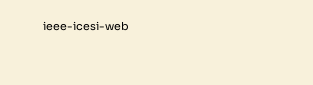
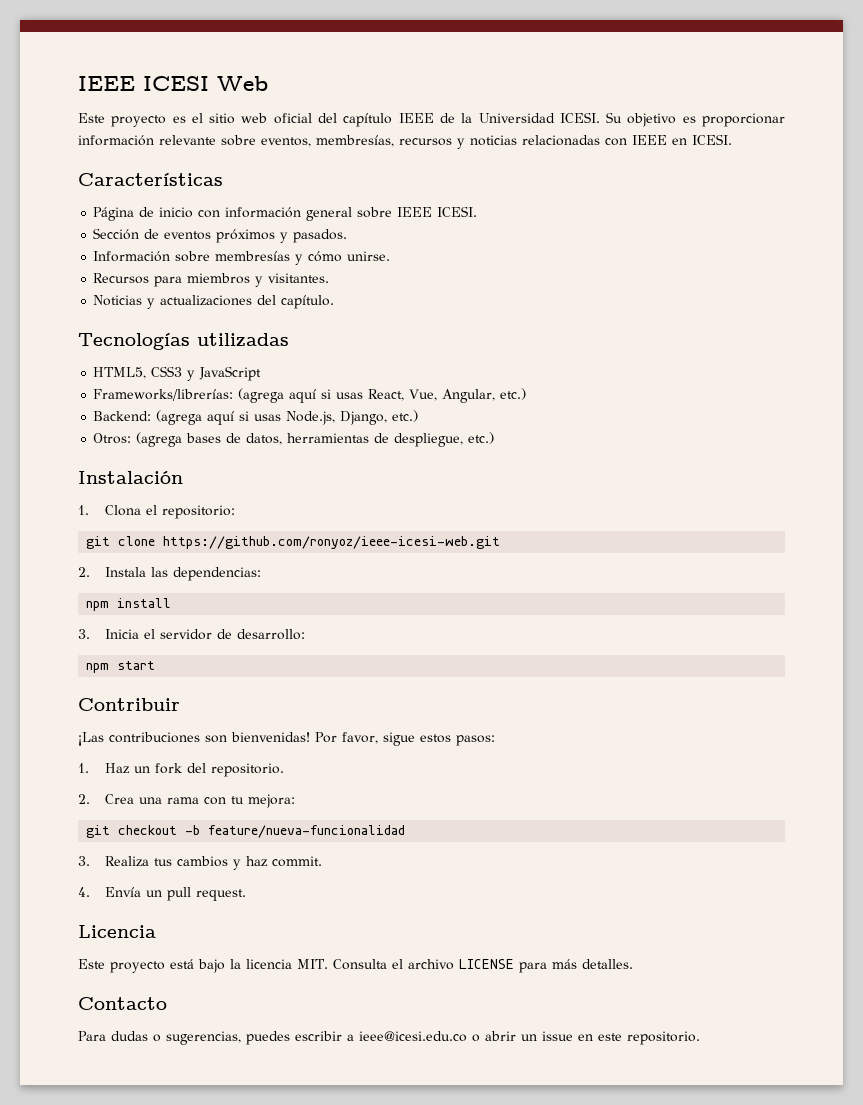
- ieee-icesi-web
+ IEEE ICESI Web
+ Este proyecto es el sitio web oficial del capítulo IEEE de la Universidad ICESI. Su objetivo es proporcionar información relevante sobre eventos, membresías, recursos y noticias relacionadas con IEEE en ICESI.
+ Características
+ Página de inicio con información general sobre IEEE ICESI.
+ Sección de eventos próximos y pasados.
+ Información sobre membresías y cómo unirse.
+ Recursos para miembros y visitantes.
+ Noticias y actualizaciones del capítulo.
+ Tecnologías utilizadas
+ HTML5, CSS3 y JavaScript
+ Frameworks/librerías: (agrega aquí si usas React, Vue, Angular, etc.)
+ Backend: (agrega aquí si usas Node.js, Django, etc.)
+ Otros: (agrega bases de datos, herramientas de despliegue, etc.)
+ Instalación
+ 1. Clona el repositorio:
+ git clone https://github.com/ronyoz/ieee-icesi-web.git
+ 2. Instala las dependencias:
+ npm install
+ 3. Inicia el servidor de desarrollo:
+ npm start
+ Contribuir
+ ¡Las contribuciones son bienvenidas! Por favor, sigue estos pasos:
+ 1. Haz un fork del repositorio.
+ 2. Crea una rama con tu mejora:
+ git checkout -b feature/nueva-funcionalidad
+ 3. Realiza tus cambios y haz commit.
+ 4. Envía un pull request.
+ Licencia
+ Este proyecto está bajo la licencia MIT. Consulta el archivo LICENSE para más detalles.
+ Contacto
+ Para dudas o sugerencias, puedes escribir a ieee@icesi.edu.co o abrir un issue en este repositorio.

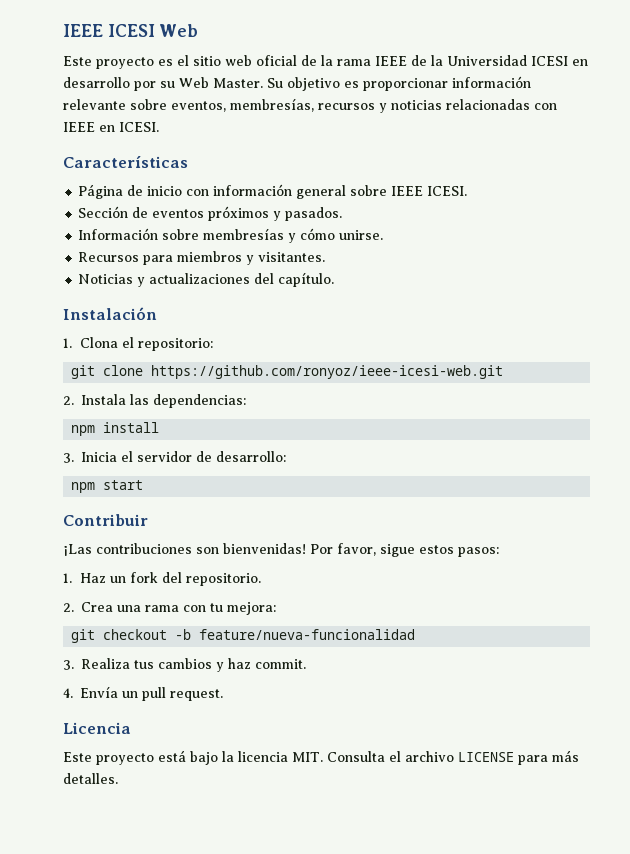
- Este proyecto es el sitio web oficial del capítulo IEEE de la Universidad ICESI.
+ Este proyecto es el sitio web oficial de la rama IEEE de la Universidad ICESI en desarrollo por su Web Master.
- Tecnologías utilizadas
- HTML5, CSS3 y JavaScript
- Frameworks/librerías: (agrega aquí si usas React, Vue, Angular, etc.)
- Backend: (agrega aquí si usas Node.js, Django, etc.)
- Otros: (agrega bases de datos, herramientas de despliegue, etc.)
- Contacto
- Para dudas o sugerencias, puedes escribir a ieee@icesi.edu.co o abrir un issue en este repositorio.

